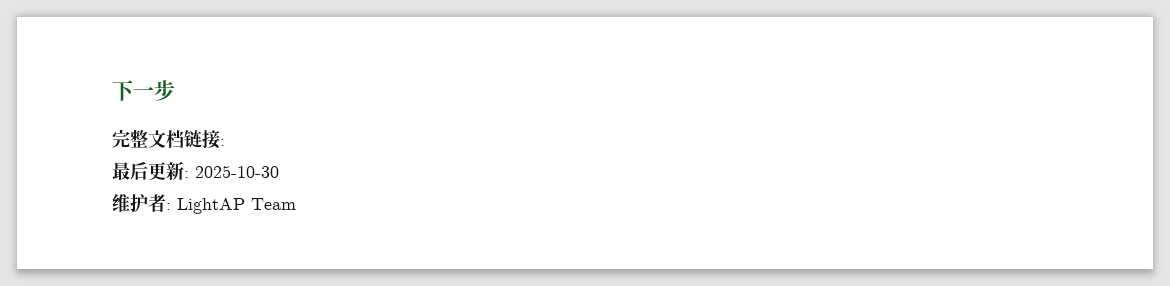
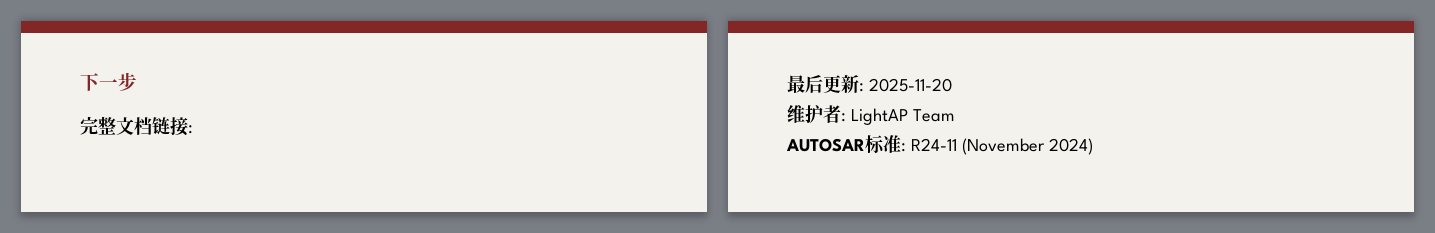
- 最后更新: 2025-10-30
+ 最后更新: 2025-11-20
+ AUTOSAR标准: R24-11 (November 2024)

